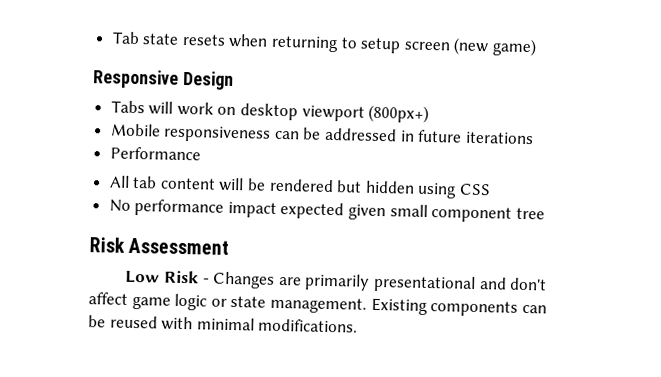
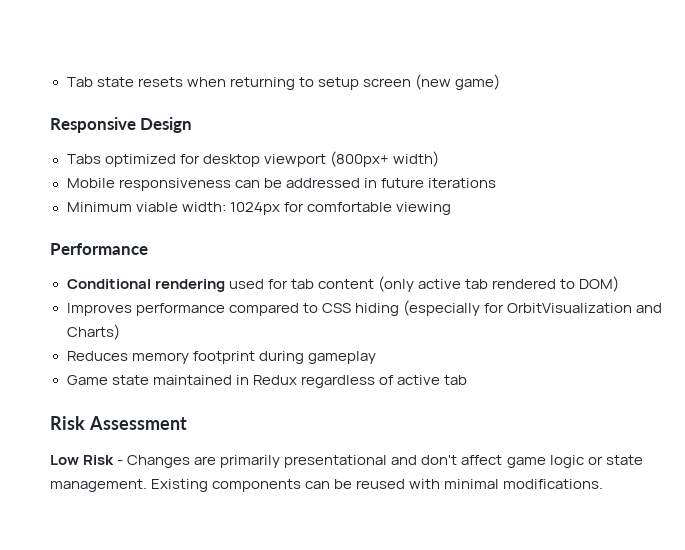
- Tabs will work on desktop viewport (800px+)
+ Tabs optimized for desktop viewport (800px+ width)
+ Minimum viable width: 1024px for comfortable viewing
  Performance
- All tab content will be rendered but hidden using CSS
- No performance impact expected given small component tree
+ Conditional rendering used for tab content (only active tab rendered to DOM)
+ Improves performance compared to CSS hiding (especially for OrbitVisualization and Charts)
+ Reduces memory footprint during gameplay
+ Game state maintained in Redux regardless of active tab

